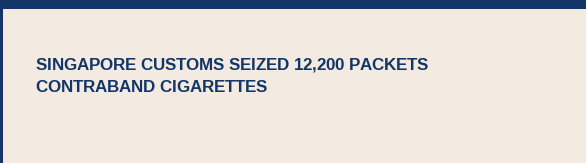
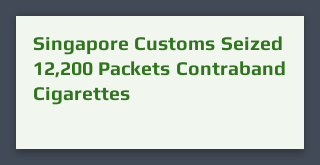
- SINGAPORE CUSTOMS SEIZED 12,200 PACKETS CONTRABAND CIGARETTES
+ Singapore Customs Seized 12,200 Packets Contraband Cigarettes

